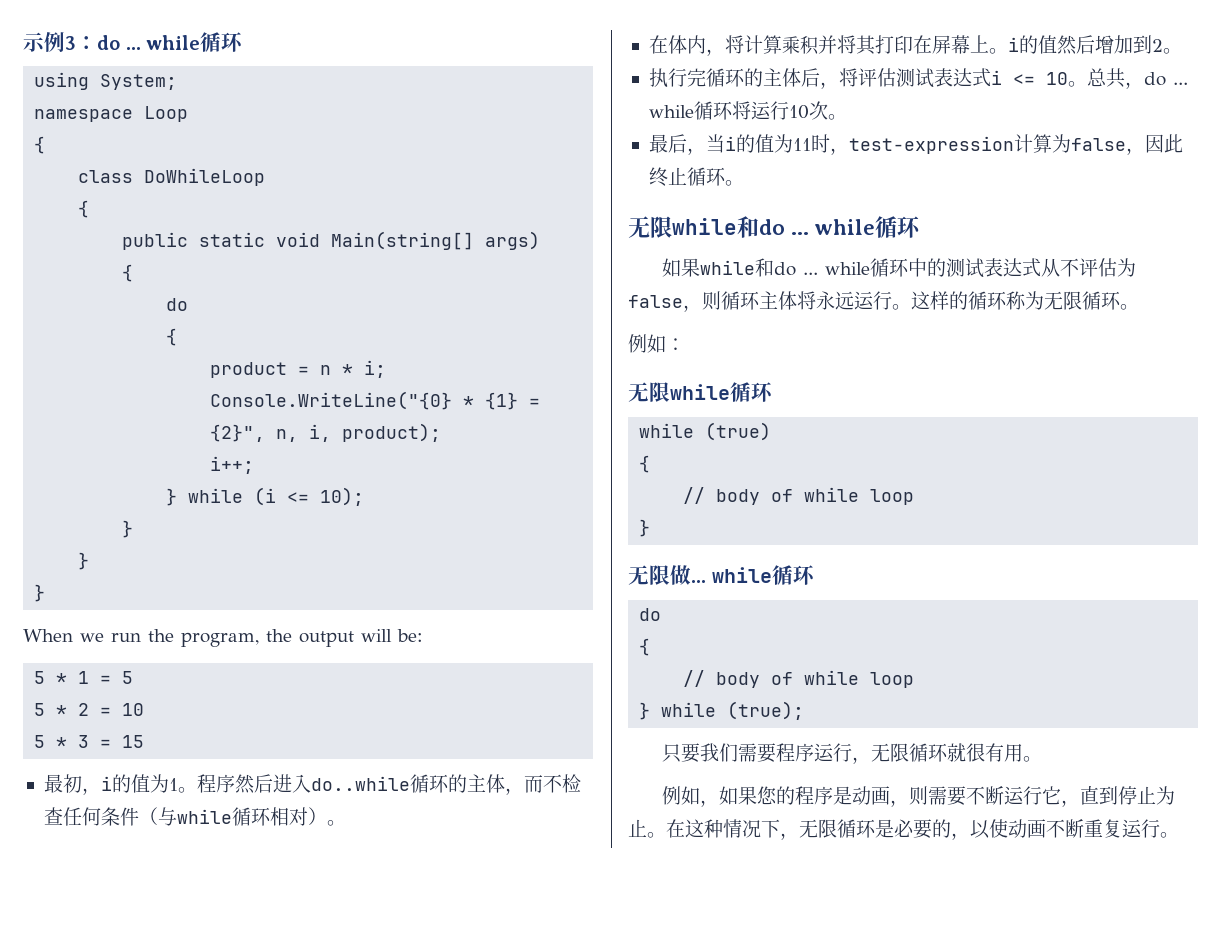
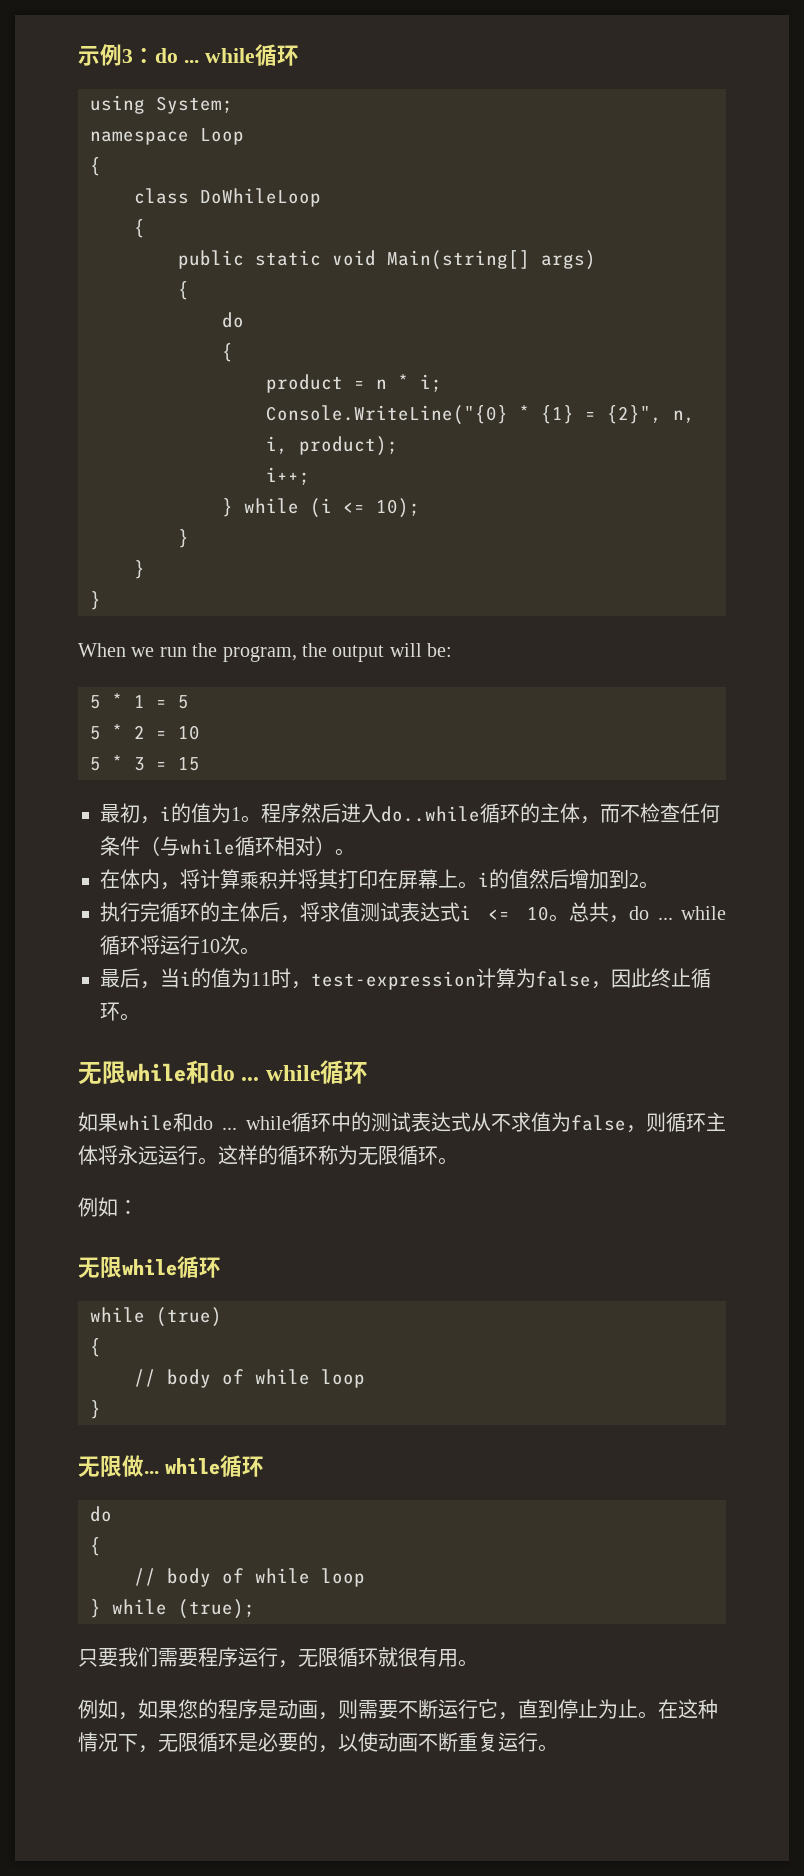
- 执行完循环的主体后，将评估测试表达式i <= 10。
+ 执行完循环的主体后，将求值测试表达式i <= 10。
- 如果while和do ... while循环中的测试表达式从不评估为false，则循环主体将永远运行。
+ 如果while和do ... while循环中的测试表达式从不求值为false，则循环主体将永远运行。

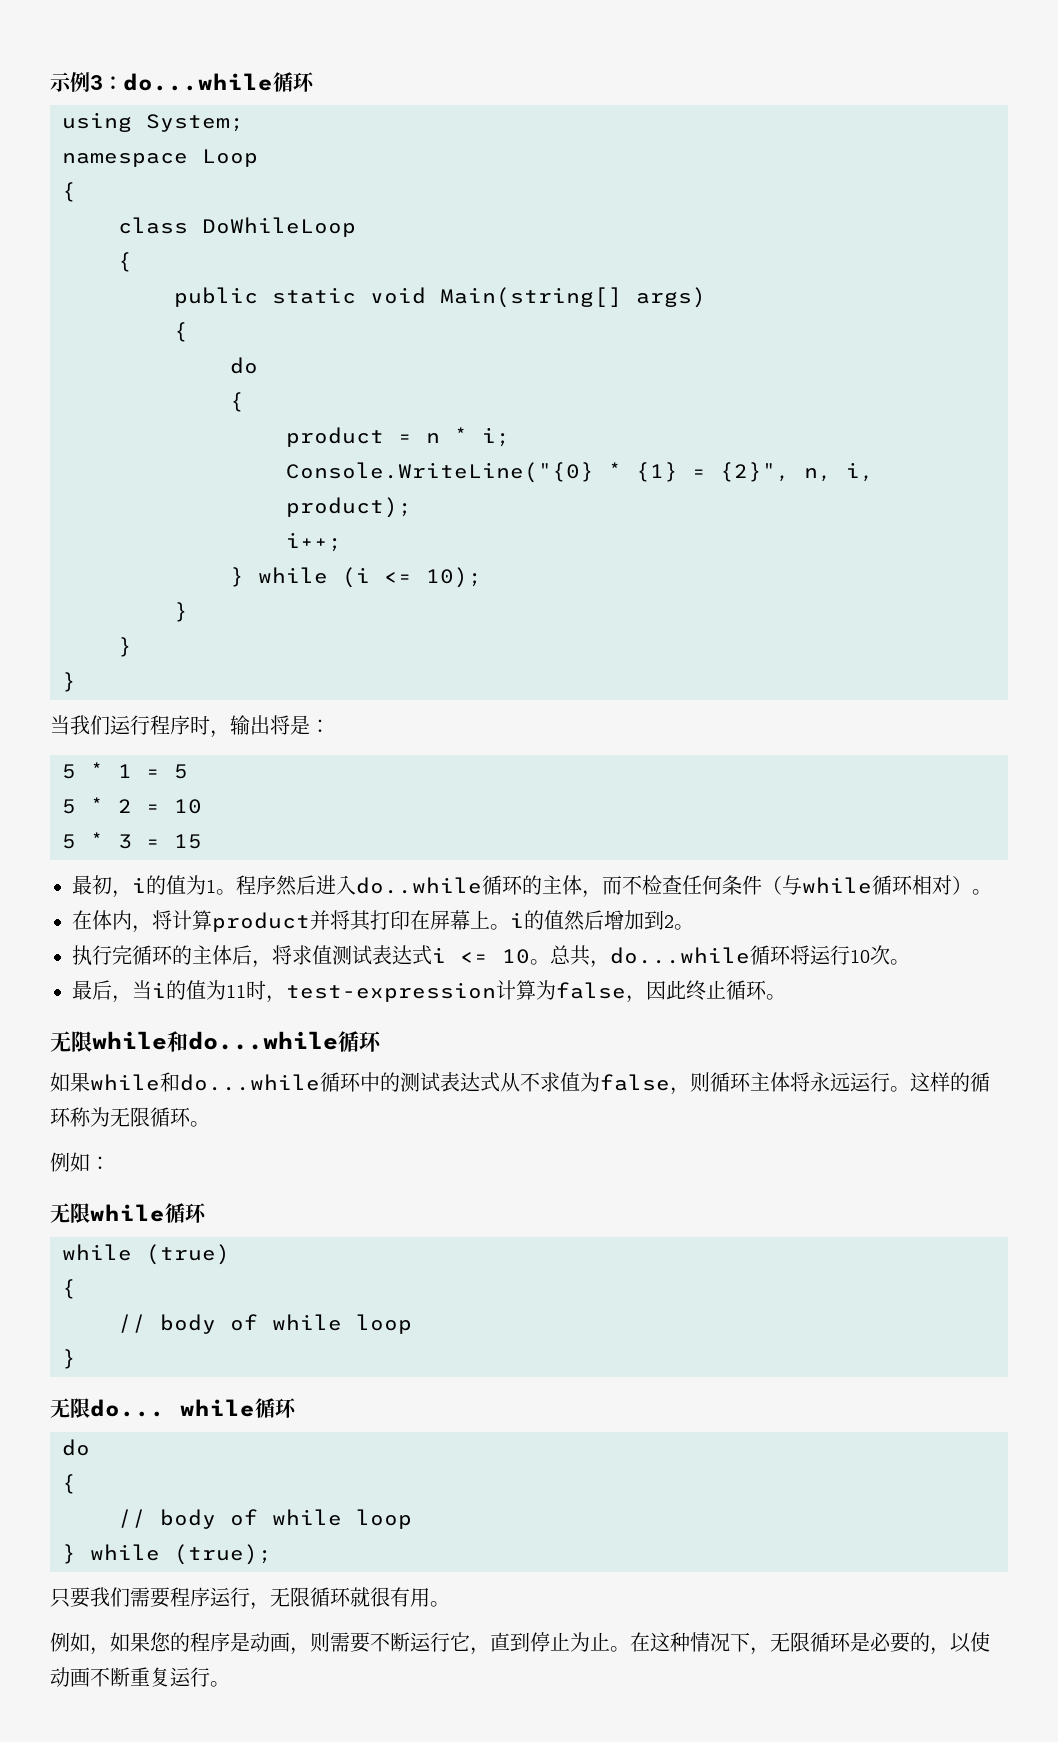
- 示例3：do ... while循环
+ 示例3：do...while循环
- When we run the program, the output will be:
+ 当我们运行程序时，输出将是：
- 在体内，将计算乘积并将其打印在屏幕上。i的值然后增加到2。
+ 在体内，将计算product并将其打印在屏幕上。i的值然后增加到2。
- 总共，do ... while循环将运行10次。
+ 总共，do...while循环将运行10次。
- 无限while和do ... while循环
+ 无限while和do...while循环
- 如果while和do ... while循环中的测试表达式从不求值为false，则循环主体将永远运行。
+ 如果while和do...while循环中的测试表达式从不求值为false，则循环主体将永远运行。
- 无限做... while循环
+ 无限do... while循环

